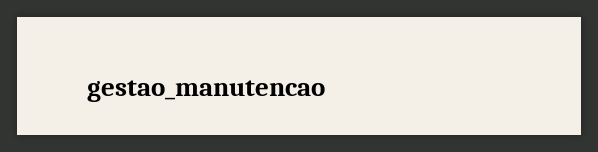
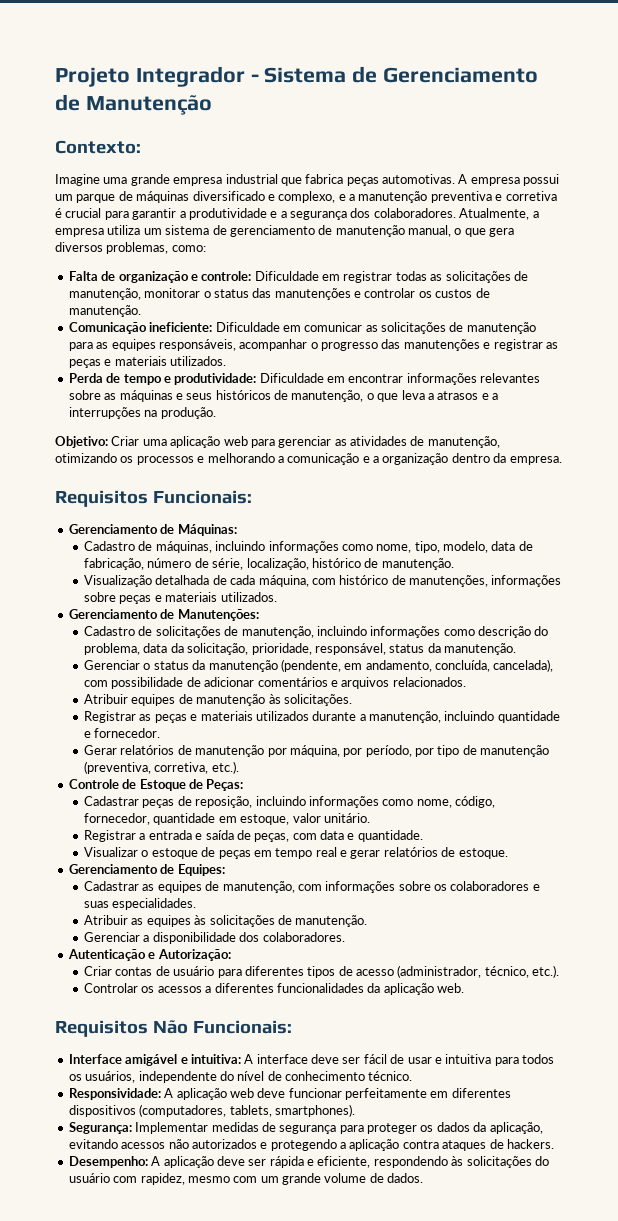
- gestao_manutencao
+ Projeto Integrador - Sistema de Gerenciamento de Manutenção
+ Contexto:
+ Imagine uma grande empresa industrial que fabrica peças automotivas. A empresa possui um parque de máquinas diversificado e complexo, e a manutenção preventiva e corretiva é crucial para garantir a produtividade e a segurança dos colaboradores. Atualmente, a empresa utiliza um sistema de gerenciamento de manutenção manual, o que gera diversos problemas, como:
+ Falta de organização e controle: Dificuldade em registrar todas as solicitações de manutenção, monitorar o status das manutenções e controlar os custos de manutenção.
+ Comunicação ineficiente: Dificuldade em comunicar as solicitações de manutenção para as equipes responsáveis, acompanhar o progresso das manutenções e registrar as peças e materiais utilizados.
+ Perda de tempo e produtividade: Dificuldade em encontrar informações relevantes sobre as máquinas e seus históricos de manutenção, o que leva a atrasos e a interrupções na produção.
+ Objetivo: Criar uma aplicação web para gerenciar as atividades de manutenção, otimizando os processos e melhorando a comunicação e a organização dentro da empresa.
+ Requisitos Funcionais:
+ Gerenciamento de Máquinas:
+ Cadastro de máquinas, incluindo informações como nome, tipo, modelo, data de fabricação, número de série, localização, histórico de manutenção.
+ Visualização detalhada de cada máquina, com histórico de manutenções, informações sobre peças e materiais utilizados.
+ Gerenciamento de Manutenções:
+ Cadastro de solicitações de manutenção, incluindo informações como descrição do problema, data da solicitação, prioridade, responsável, status da manutenção.
+ Gerenciar o status da manutenção (pendente, em andamento, concluída, cancelada), com possibilidade de adicionar comentários e arquivos relacionados.
+ Atribuir equipes de manutenção às solicitações.
+ Registrar as peças e materiais utilizados durante a manutenção, incluindo quantidade e fornecedor.
+ Gerar relatórios de manutenção por máquina, por período, por tipo de manutenção (preventiva, corretiva, etc.).
+ Controle de Estoque de Peças:
+ Cadastrar peças de reposição, incluindo informações como nome, código, fornecedor, quantidade em estoque, valor unitário.
+ Registrar a entrada e saída de peças, com data e quantidade.
+ Visualizar o estoque de peças em tempo real e gerar relatórios de estoque.
+ Gerenciamento de Equipes:
+ Cadastrar as equipes de manutenção, com informações sobre os colaboradores e suas especialidades.
+ Atribuir as equipes às solicitações de manutenção.
+ Gerenciar a disponibilidade dos colaboradores.
+ Autenticação e Autorização:
+ Criar contas de usuário para diferentes tipos de acesso (administrador, técnico, etc.).
+ Controlar os acessos a diferentes funcionalidades da aplicação web.
+ Requisitos Não Funcionais:
+ Interface amigável e intuitiva: A interface deve ser fácil de usar e intuitiva para todos os usuários, independente do nível de conhecimento técnico.
+ Responsividade: A aplicação web deve funcionar perfeitamente em diferentes dispositivos (computadores, tablets, smartphones).
+ Segurança: Implementar medidas de segurança para proteger os dados da aplicação, evitando acessos não autorizados e protegendo a aplicação contra ataques de hackers.
+ Desempenho: A aplicação deve ser rápida e eficiente, respondendo às solicitações do usuário com rapidez, mesmo com um grande volume de dados.

